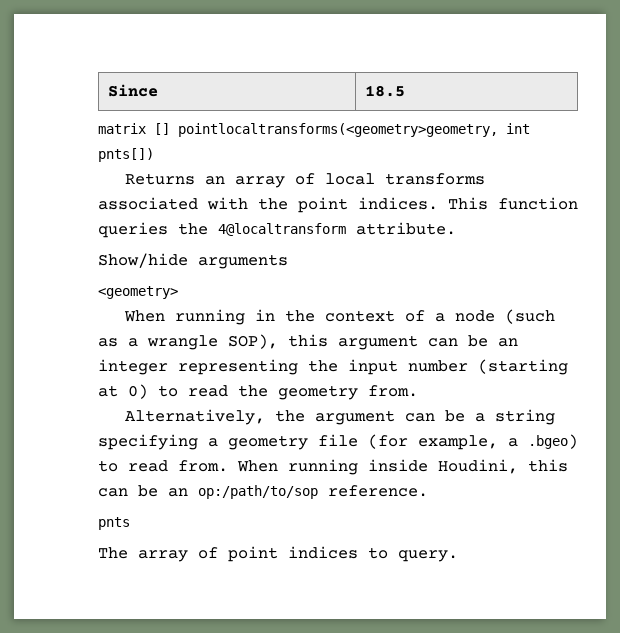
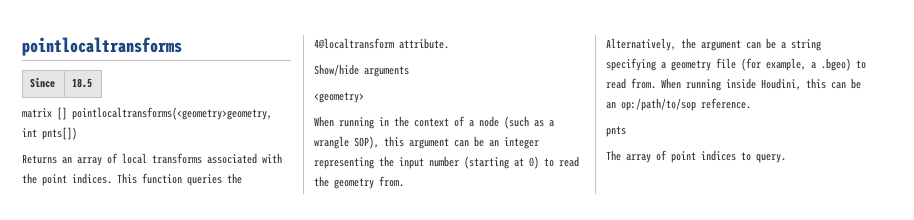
+ pointlocaltransforms

